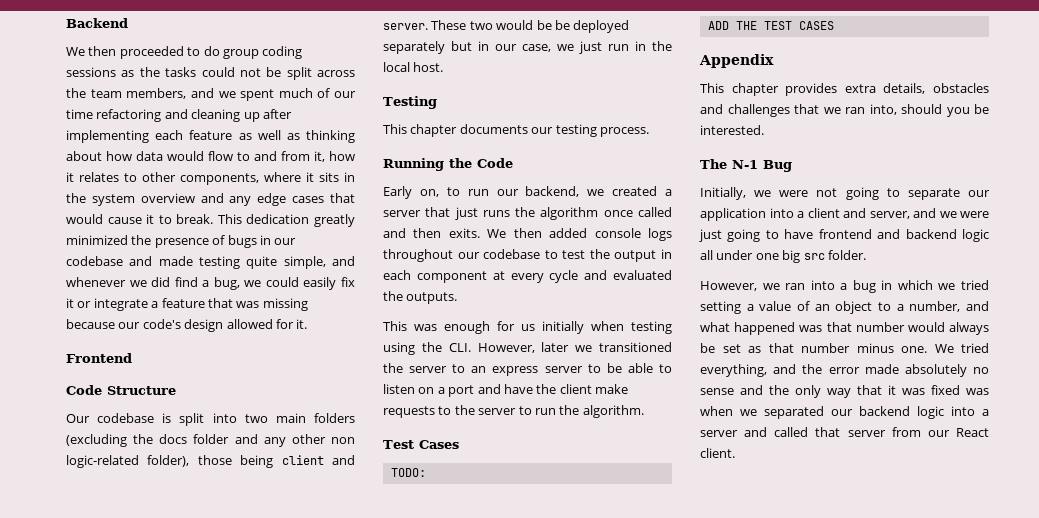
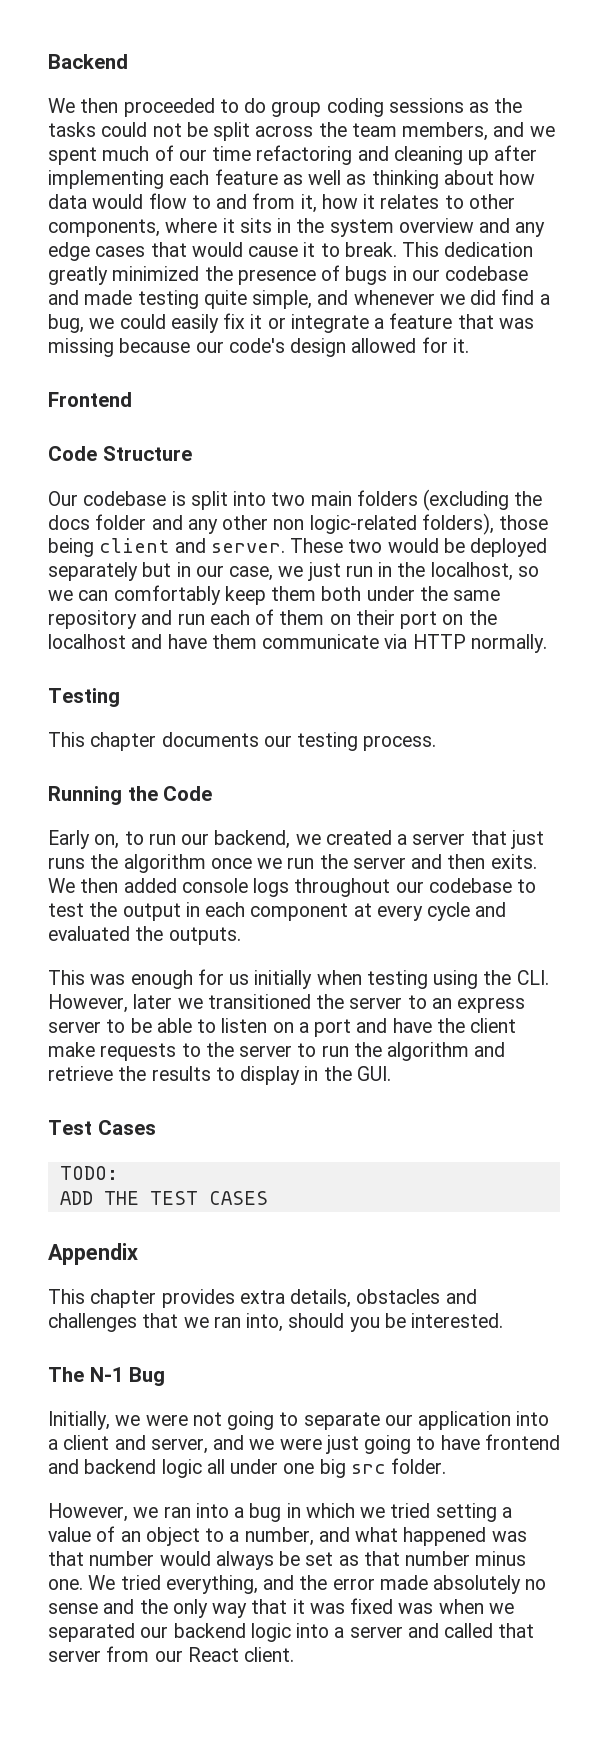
- Our codebase is split into two main folders (excluding the docs folder and any other non logic-related folder), those being client and server.
+ Our codebase is split into two main folders (excluding the docs folder and any other non logic-related folders), those being client and server.
- These two would be be deployed separately but in our case, we just run in the local host.
+ These two would be deployed separately but in our case, we just run in the localhost, so we can comfortably keep them both under the same repository and run each of them on their port on the localhost and have them communicate via HTTP normally.
- Early on, to run our backend, we created a server that just runs the algorithm once called and then exits.
+ Early on, to run our backend, we created a server that just runs the algorithm once we run the server and then exits.
- This was enough for us initially when testing using the CLI. However, later we transitioned the server to an express server to be able to listen on a port and have the client make requests to the server to run the algorithm.
+ This was enough for us initially when testing using the CLI. However, later we transitioned the server to an express server to be able to listen on a port and have the client make requests to the server to run the algorithm and retrieve the results to display in the GUI.

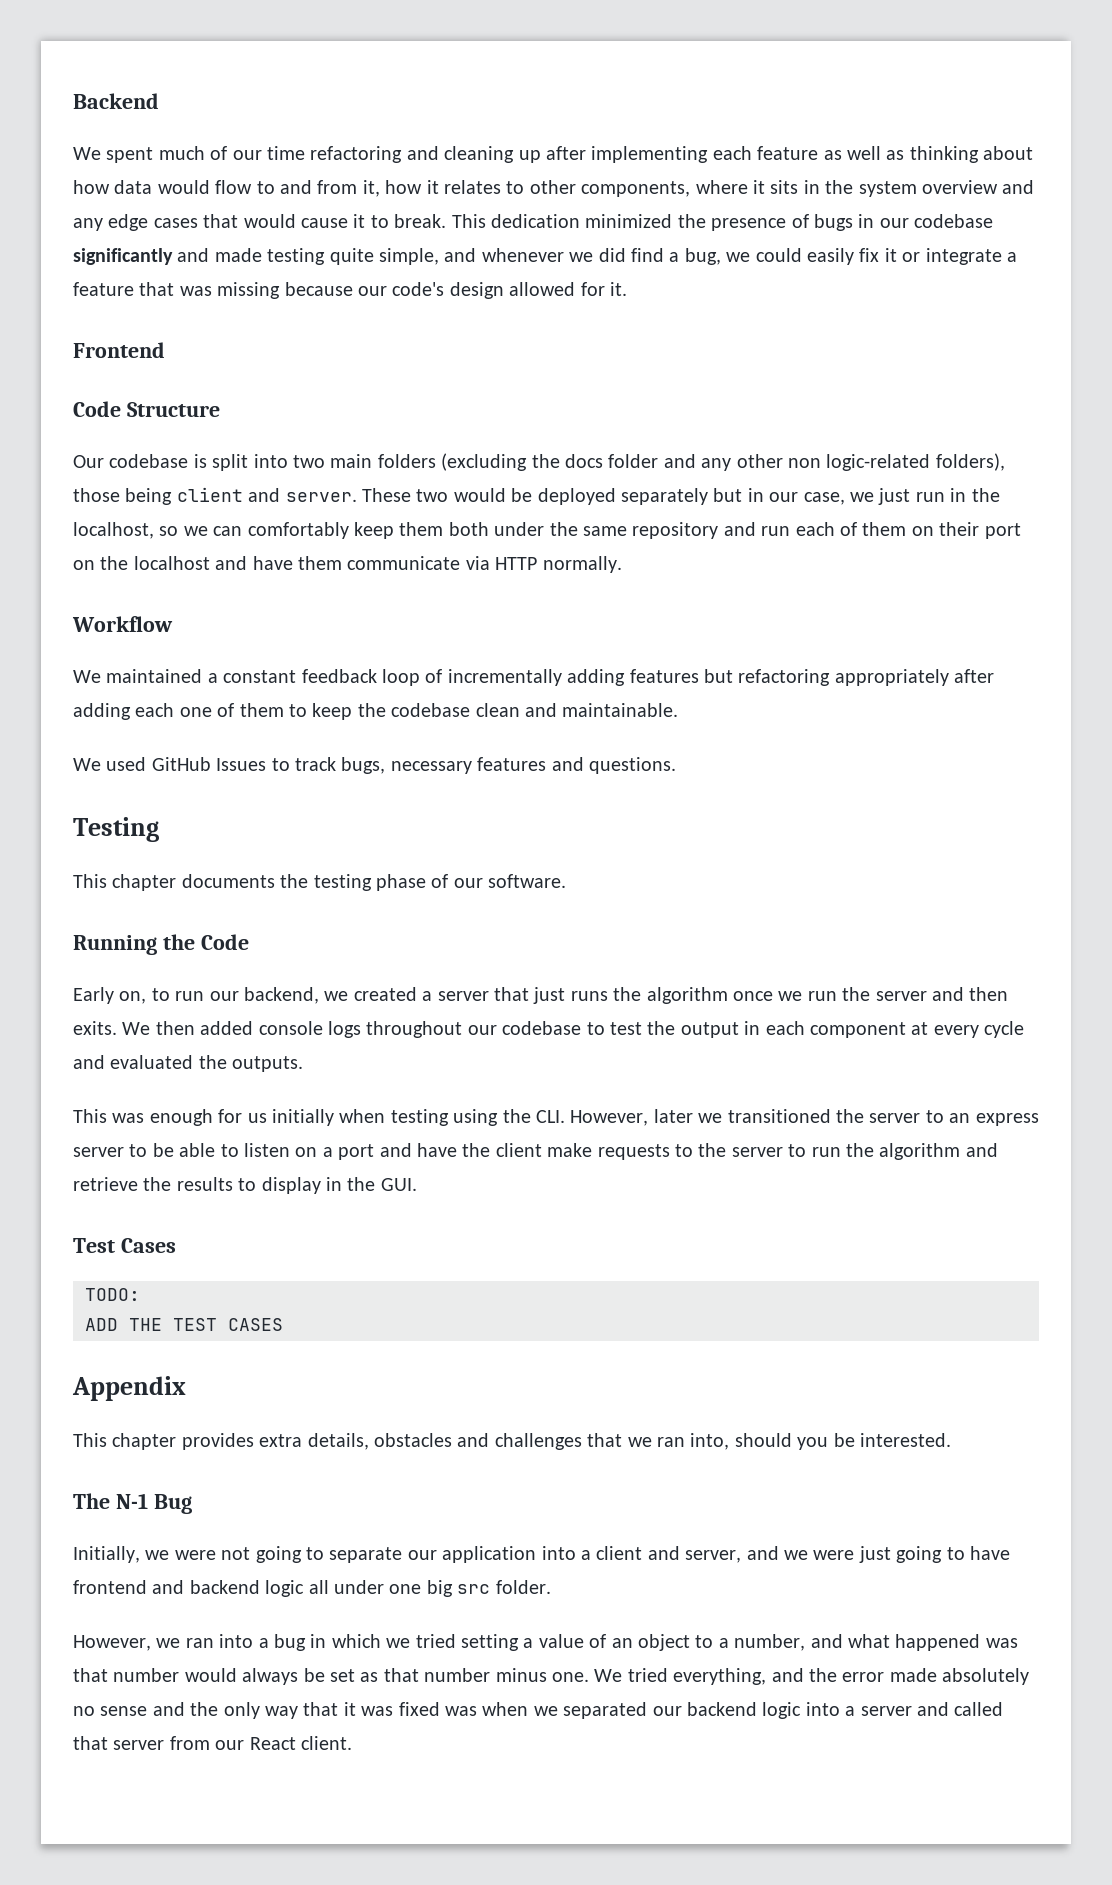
- We then proceeded to do group coding sessions as the tasks could not be split across the team members, and we spent much of our time refactoring and cleaning up after implementing each feature as well as thinking about how data would flow to and from it, how it relates to other components, where it sits in the system overview and any edge cases that would cause it to break.
+ We spent much of our time refactoring and cleaning up after implementing each feature as well as thinking about how data would flow to and from it, how it relates to other components, where it sits in the system overview and any edge cases that would cause it to break.
- This dedication greatly minimized the presence of bugs in our codebase and made testing quite simple, and whenever we did find a bug, we could easily fix it or integrate a feature that was missing because our code's design allowed for it.
+ This dedication minimized the presence of bugs in our codebase significantly and made testing quite simple, and whenever we did find a bug, we could easily fix it or integrate a feature that was missing because our code's design allowed for it.
+ Workflow
+ We maintained a constant feedback loop of incrementally adding features but refactoring appropriately after adding each one of them to keep the codebase clean and maintainable.
+ We used GitHub Issues to track bugs, necessary features and questions.
  Testing
- This chapter documents our testing process.
+ This chapter documents the testing phase of our software.

